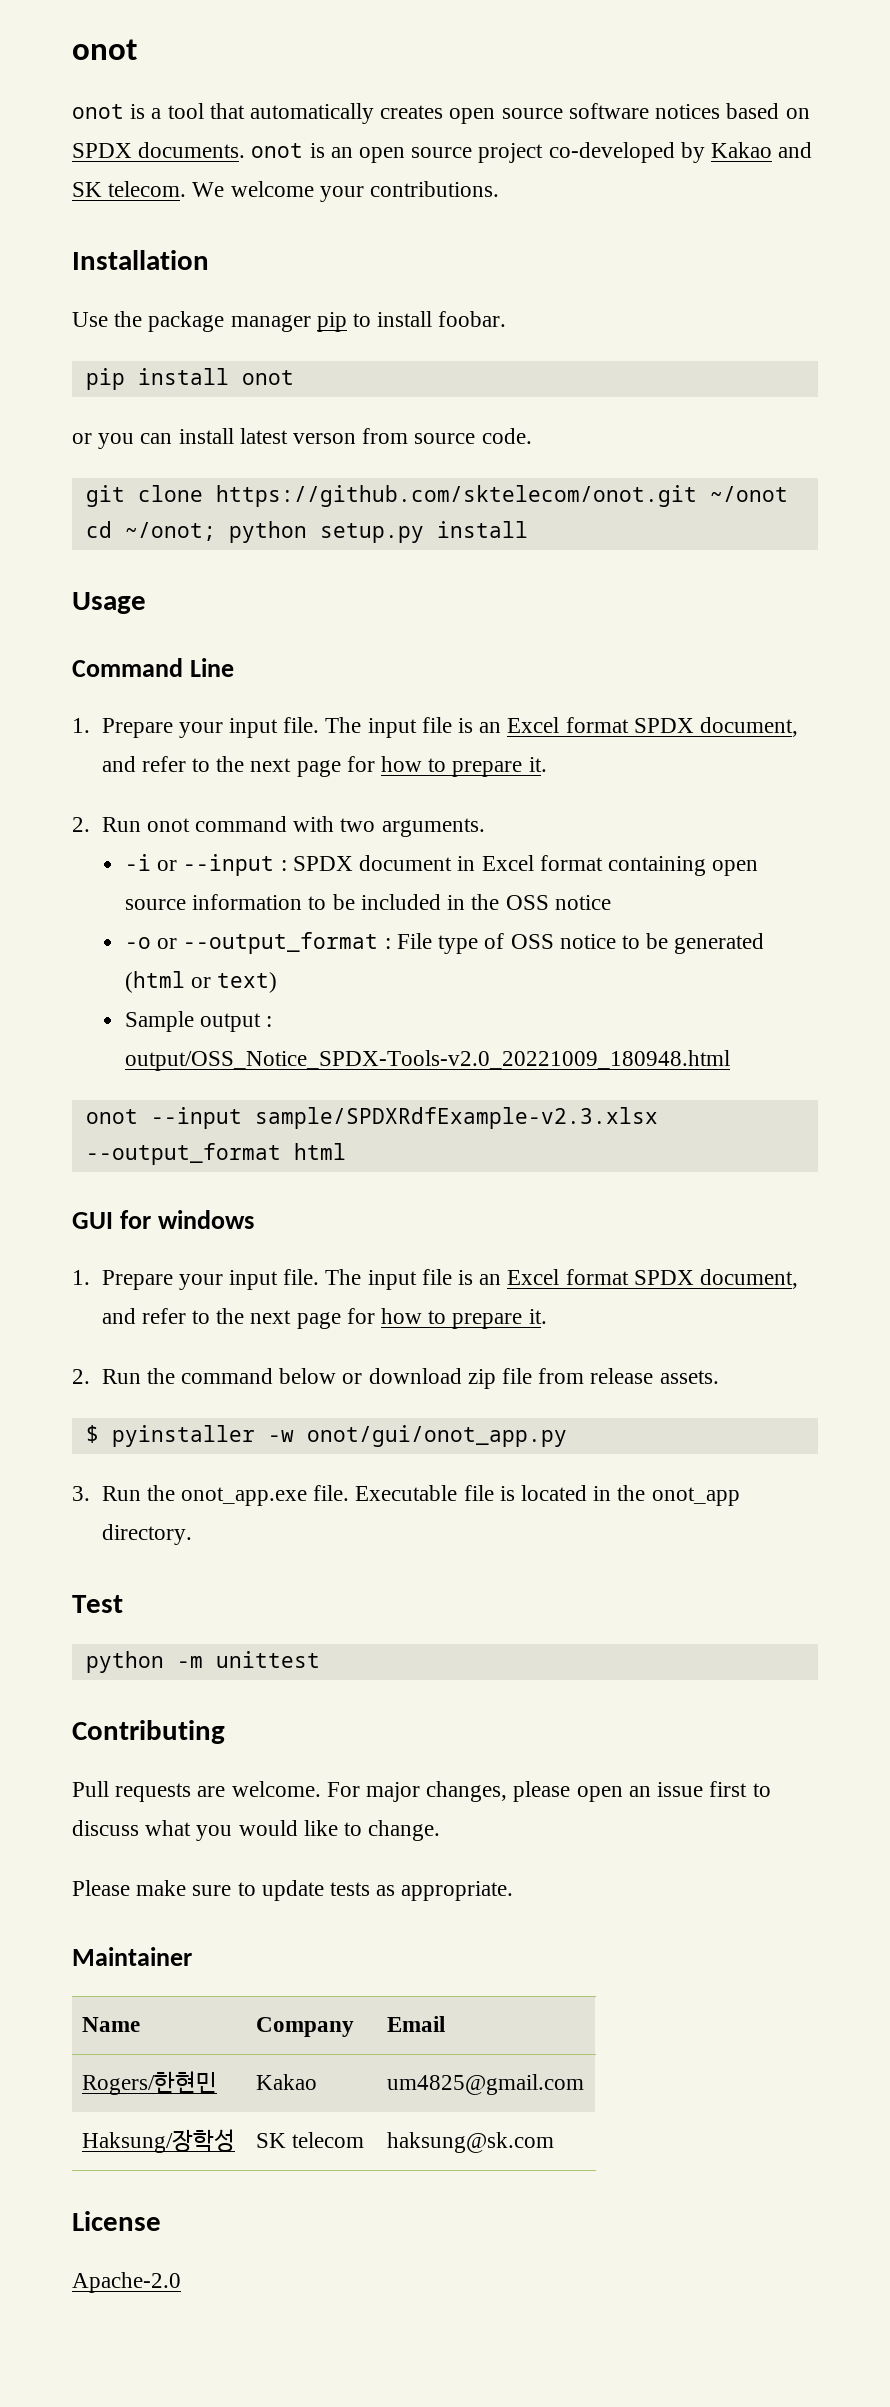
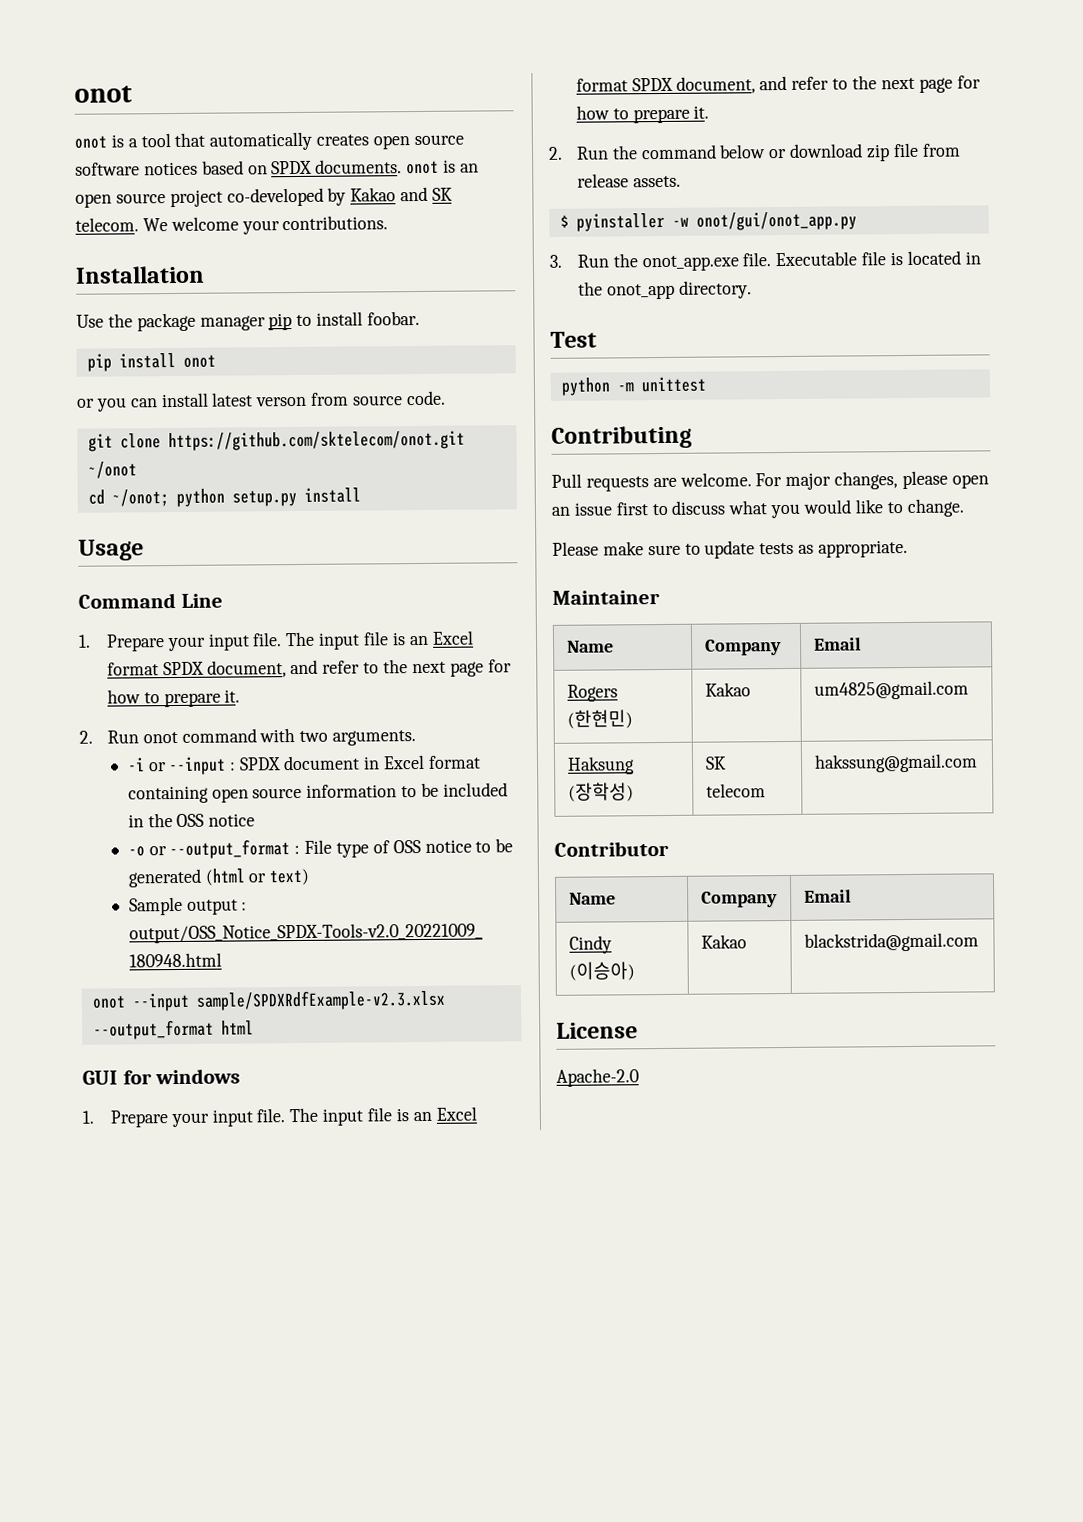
- Rogers/한현민 | Kakao | um4825@gmail.com
+ Rogers (한현민) | Kakao | um4825@gmail.com
- Haksung/장학성 | SK telecom | haksung@sk.com
+ Haksung (장학성) | SK telecom | hakssung@gmail.com
+ Contributor
+ Name | Company | Email
+ Cindy (이승아) | Kakao | blackstrida@gmail.com

